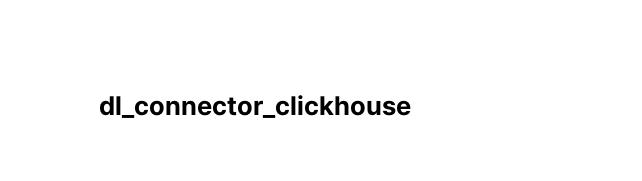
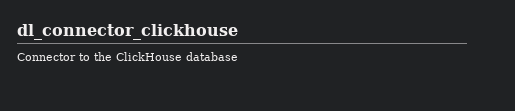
+ Connector to the ClickHouse database

